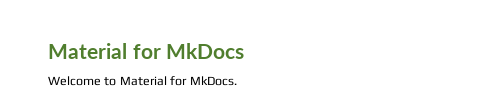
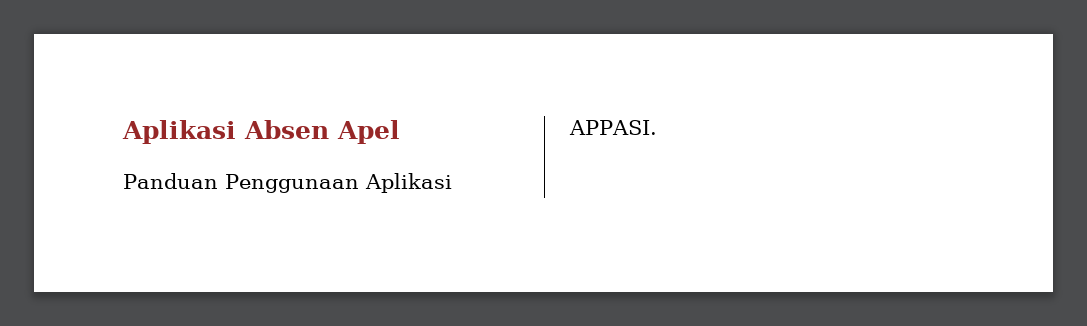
- Material for MkDocs
- Welcome to Material for MkDocs.
+ Aplikasi Absen Apel
+ Panduan Penggunaan Aplikasi APPASI.

